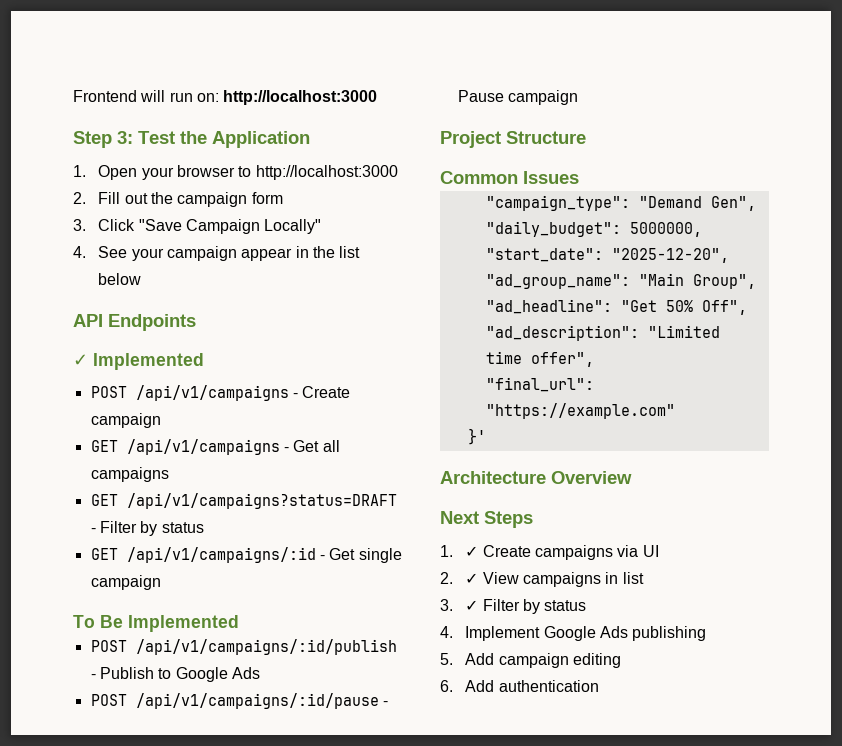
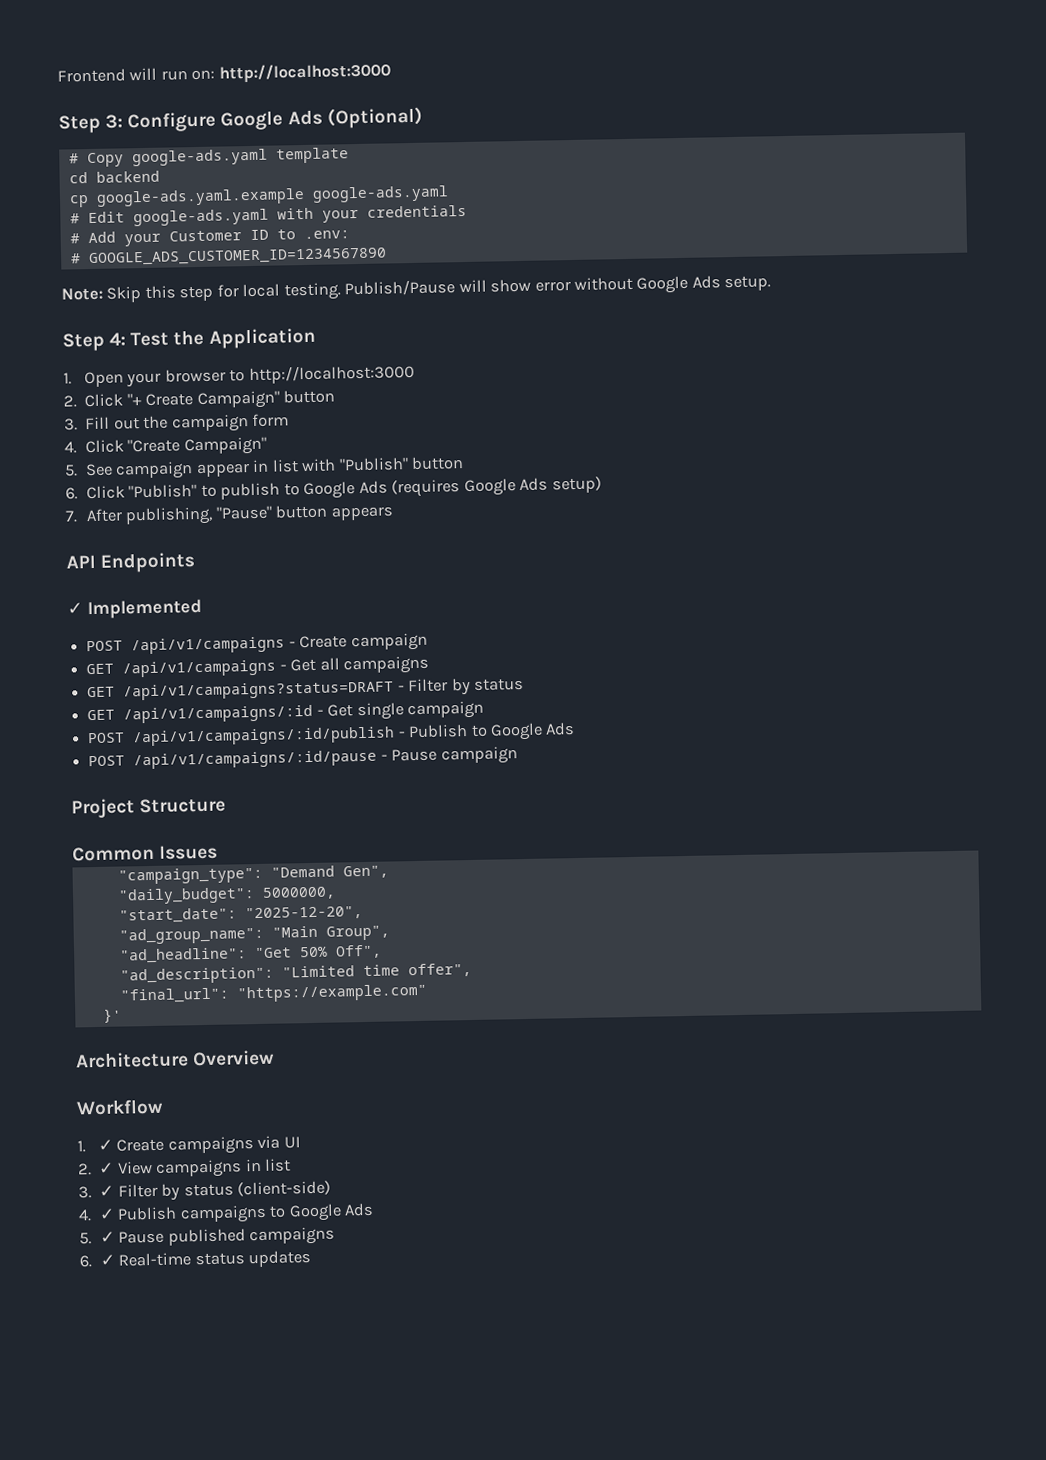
- Step 3: Test the Application
+ Step 3: Configure Google Ads (Optional)
+ # Copy google-ads.yaml template
+ cd backend
+ cp google-ads.yaml.example google-ads.yaml
+ # Edit google-ads.yaml with your credentials
+ # Add your Customer ID to .env:
+ # GOOGLE_ADS_CUSTOMER_ID=1234567890
+ Note: Skip this step for local testing. Publish/Pause will show error without Google Ads setup.
+ Step 4: Test the Application
- 2. Fill out the campaign form
+ 2. Click "+ Create Campaign" button
+ 3. Fill out the campaign form
- 3. Click "Save Campaign Locally"
- 4. See your campaign appear in the list below
+ 4. Click "Create Campaign"
+ 5. See campaign appear in list with "Publish" button
+ 6. Click "Publish" to publish to Google Ads (requires Google Ads setup)
+ 7. After publishing, "Pause" button appears
- To Be Implemented
- Next Steps
+ Workflow
- 3. ✓ Filter by status
- 4. Implement Google Ads publishing
- 5. Add campaign editing
- 6. Add authentication
+ 3. ✓ Filter by status (client-side)
+ 4. ✓ Publish campaigns to Google Ads
+ 5. ✓ Pause published campaigns
+ 6. ✓ Real-time status updates

